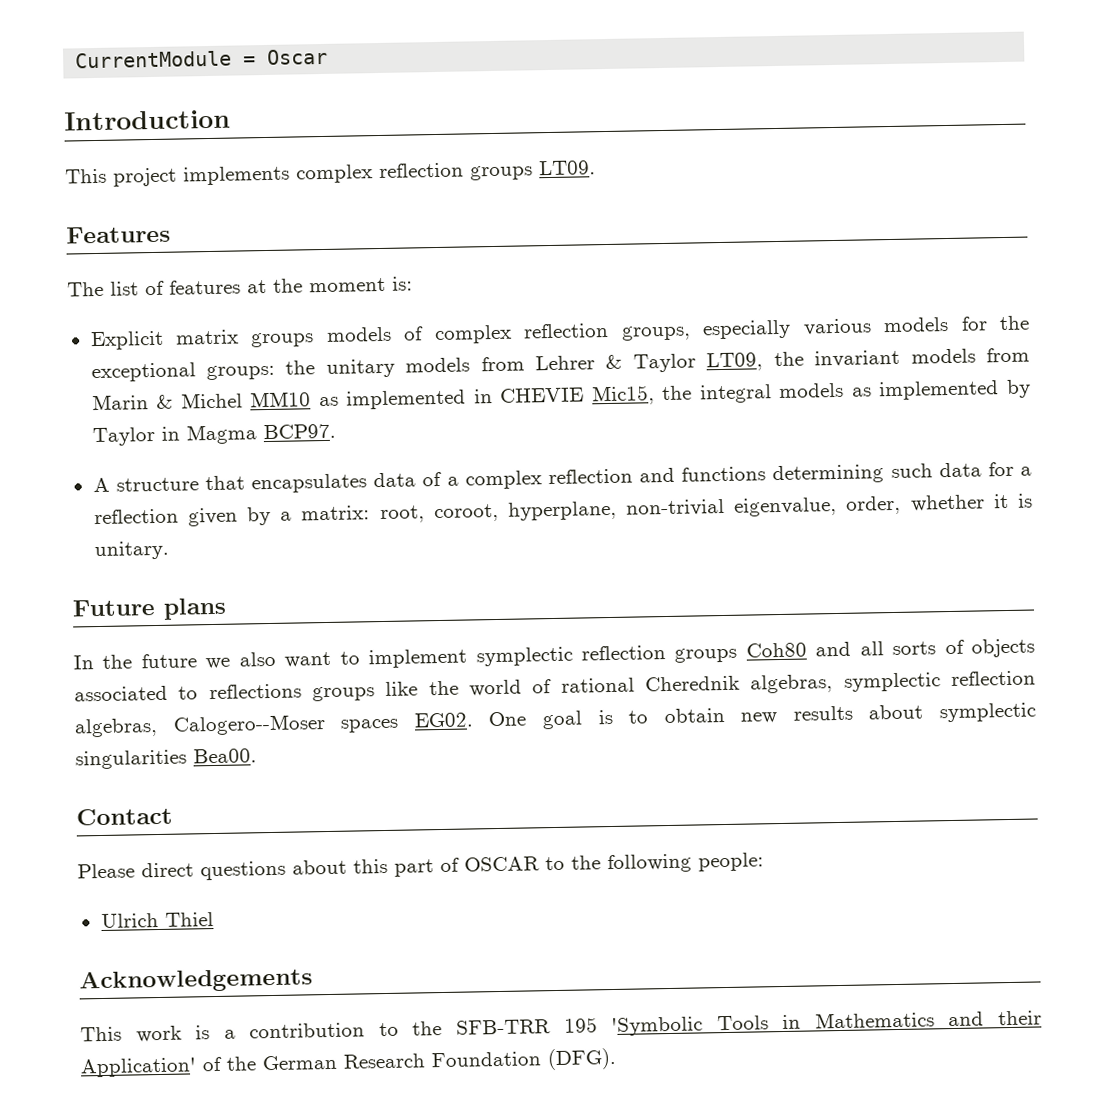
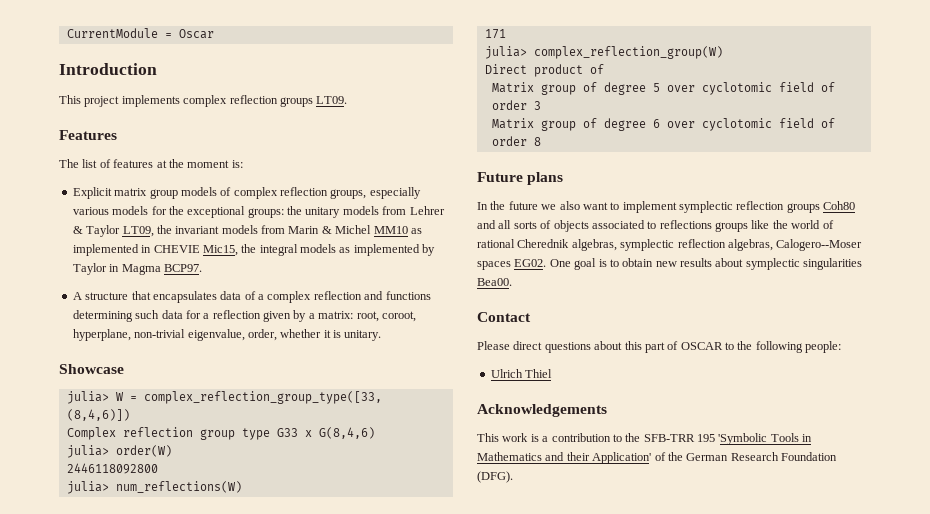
- Explicit matrix groups models of complex reflection groups, especially various models for the exceptional groups: the unitary models from Lehrer & Taylor LT09, the invariant models from Marin & Michel MM10 as implemented in CHEVIE Mic15, the integral models as implemented by Taylor in Magma BCP97.
+ Explicit matrix group models of complex reflection groups, especially various models for the exceptional groups: the unitary models from Lehrer & Taylor LT09, the invariant models from Marin & Michel MM10 as implemented in CHEVIE Mic15, the integral models as implemented by Taylor in Magma BCP97.
+ Showcase
+ julia> W = complex_reflection_group_type([33, (8,4,6)])
+ Complex reflection group type G33 x G(8,4,6)
+ julia> order(W)
+ 2446118092800
+ julia> num_reflections(W)
+ 171
+ julia> complex_reflection_group(W)
+ Direct product of
+ Matrix group of degree 5 over cyclotomic field of order 3
+ Matrix group of degree 6 over cyclotomic field of order 8

